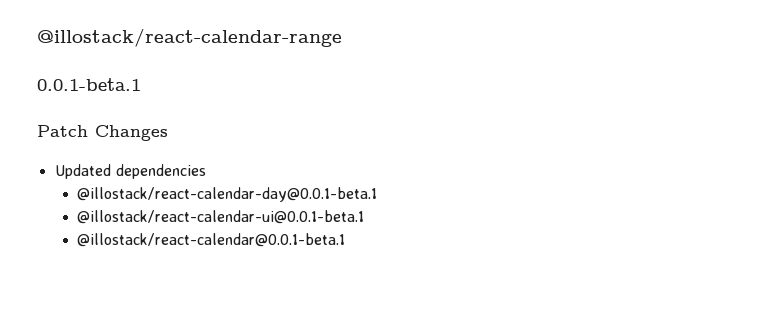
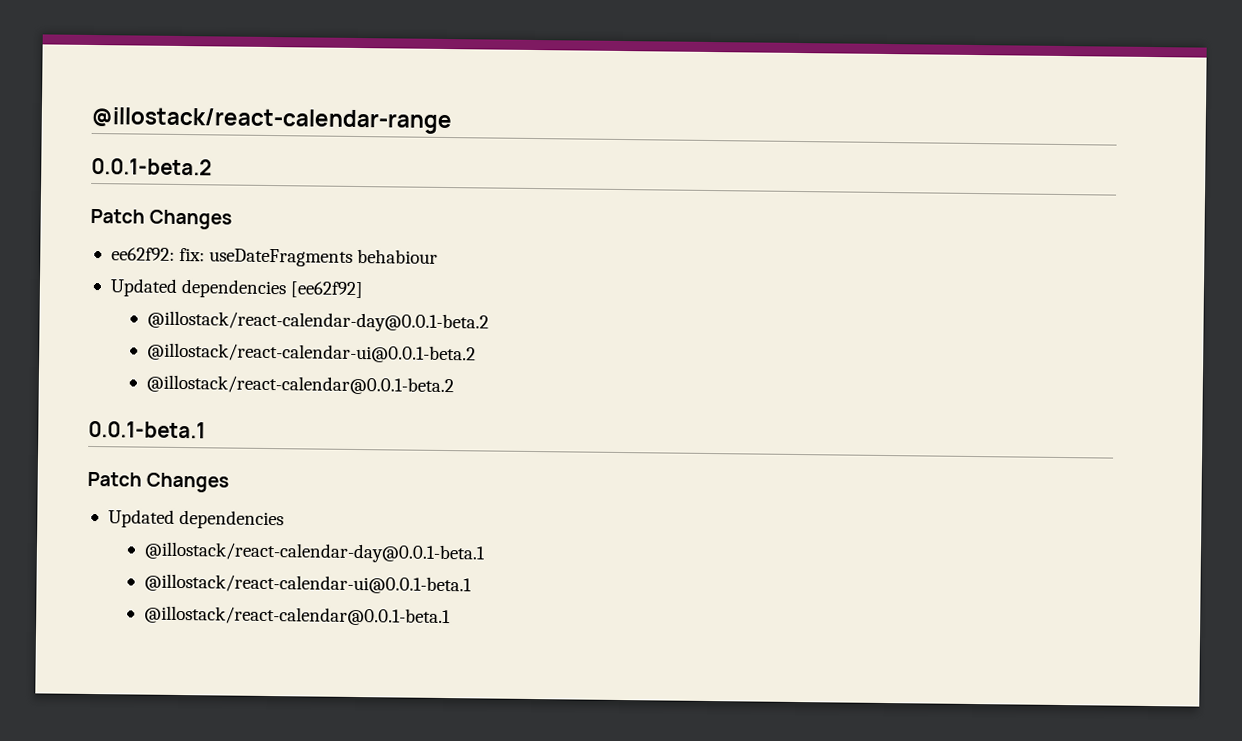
+ 0.0.1-beta.2
+ Patch Changes
+ ee62f92: fix: useDateFragments behabiour
+ Updated dependencies [ee62f92]
+ @illostack/react-calendar-day@0.0.1-beta.2
+ @illostack/react-calendar-ui@0.0.1-beta.2
+ @illostack/react-calendar@0.0.1-beta.2

